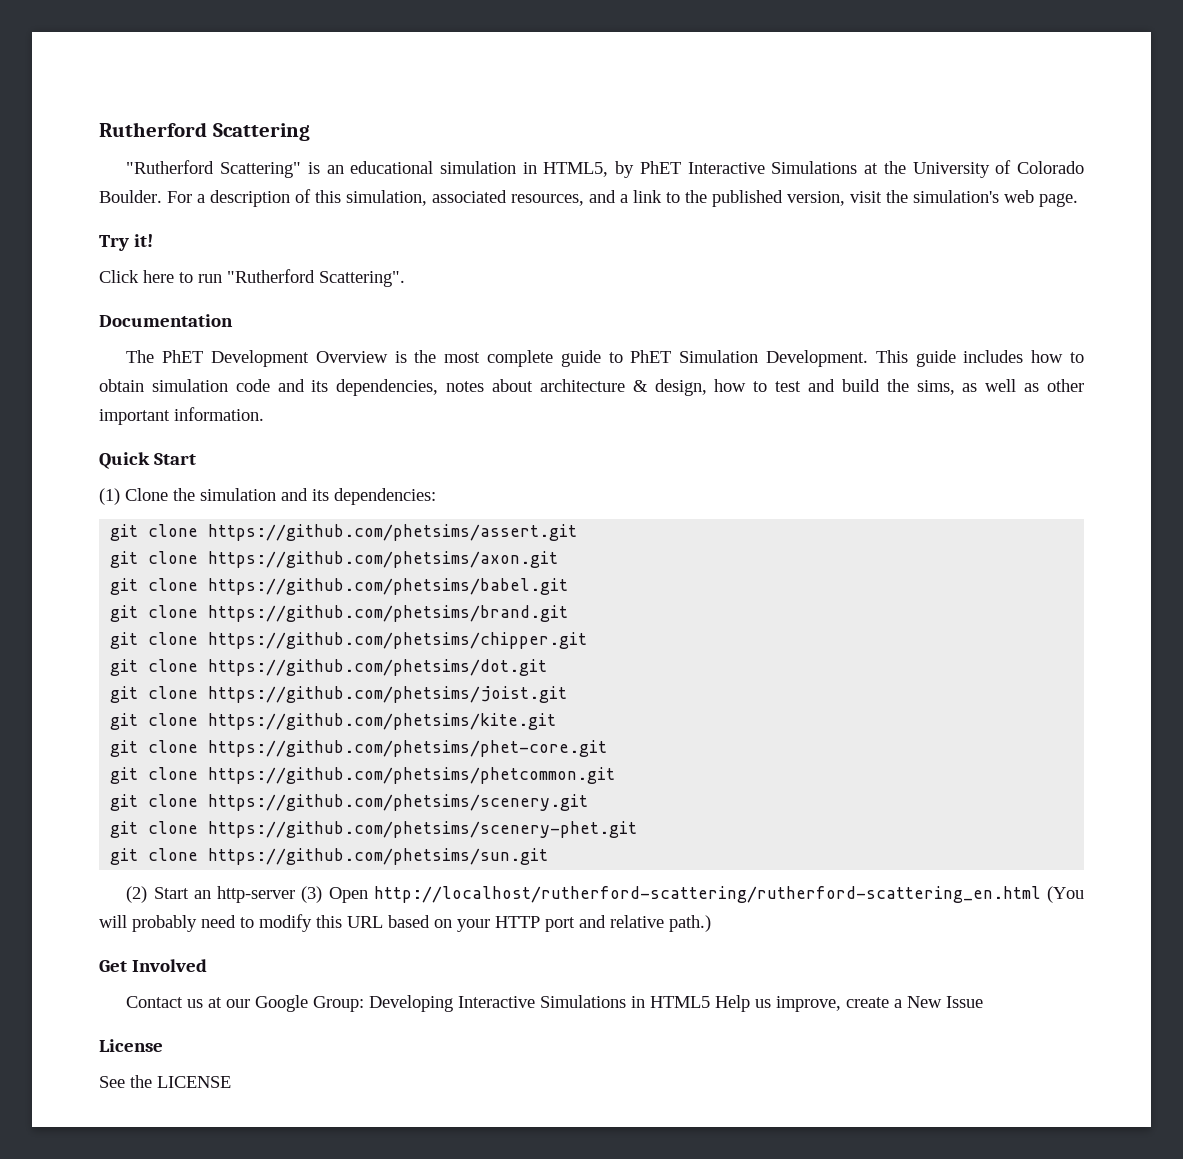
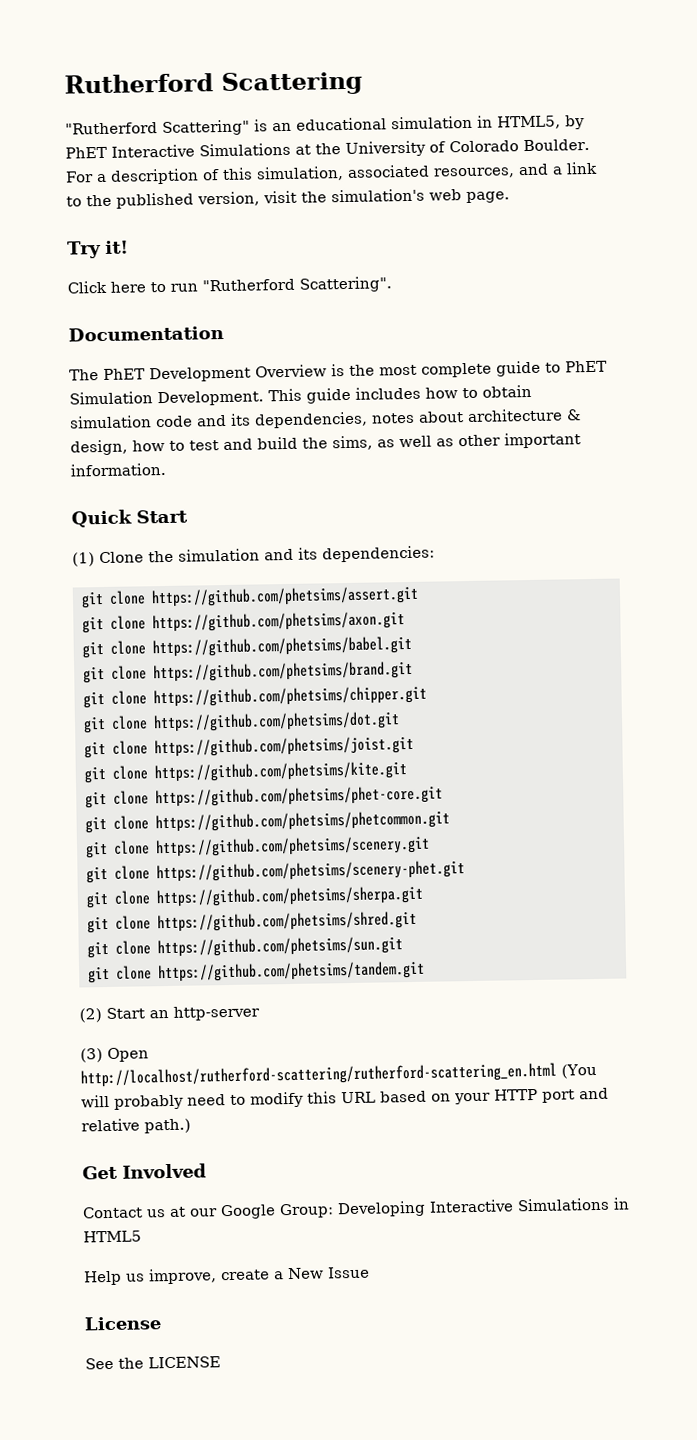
+ git clone https://github.com/phetsims/sherpa.git
+ git clone https://github.com/phetsims/shred.git
+ git clone https://github.com/phetsims/tandem.git
- (2) Start an http-server (3) Open http://localhost/rutherford-scattering/rutherford-scattering_en.html (You will probably need to modify this URL based on your HTTP port and relative path.)
+ (2) Start an http-server
+ (3) Open http://localhost/rutherford-scattering/rutherford-scattering_en.html (You will probably need to modify this URL based on your HTTP port and relative path.)
- Contact us at our Google Group: Developing Interactive Simulations in HTML5 Help us improve, create a New Issue
+ Contact us at our Google Group: Developing Interactive Simulations in HTML5
+ Help us improve, create a New Issue

